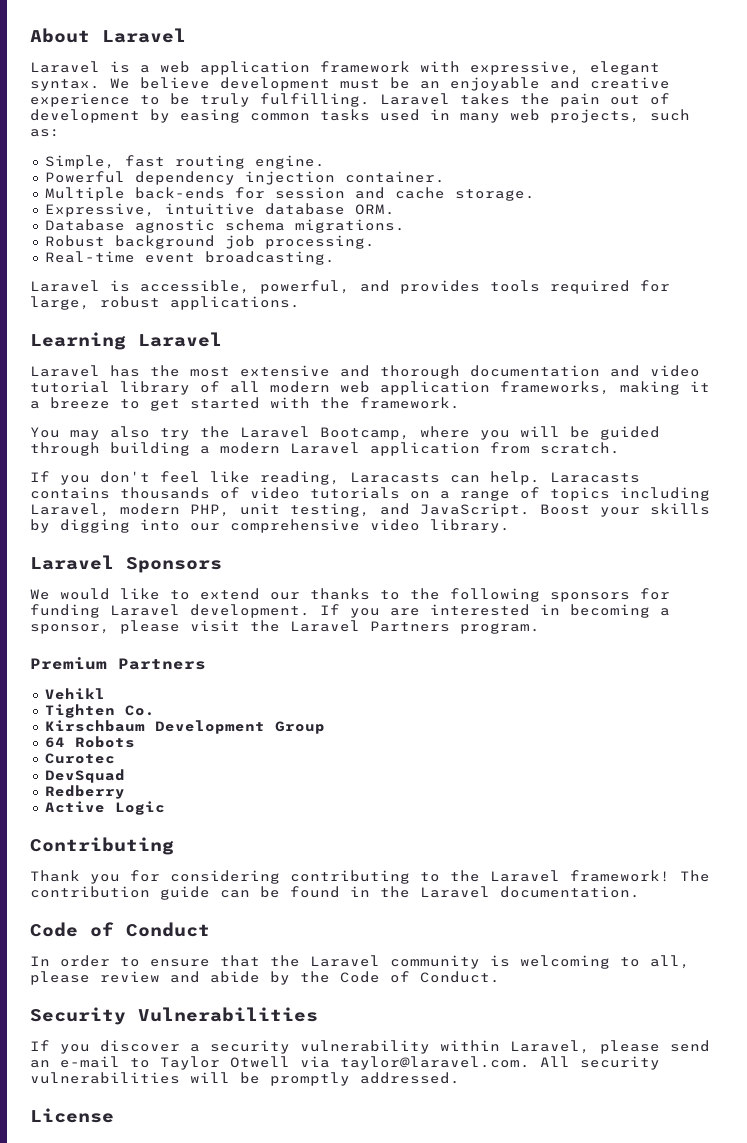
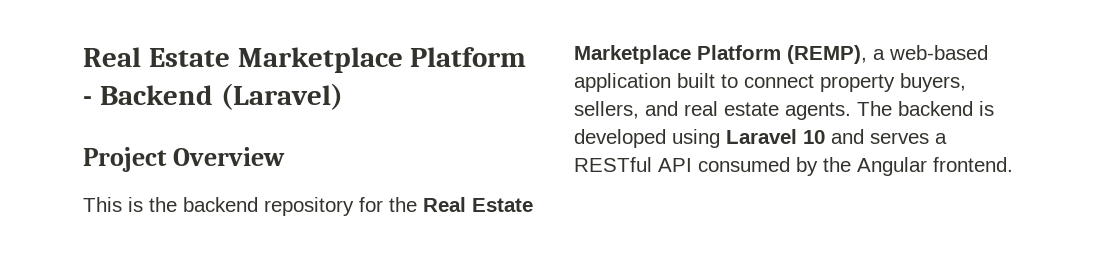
- About Laravel
- Laravel is a web application framework with expressive, elegant syntax. We believe development must be an enjoyable and creative experience to be truly fulfilling. Laravel takes the pain out of development by easing common tasks used in many web projects, such as:
- Simple, fast routing engine.
- Powerful dependency injection container.
- Multiple back-ends for session and cache storage.
- Expressive, intuitive database ORM.
- Database agnostic schema migrations.
- Robust background job processing.
- Real-time event broadcasting.
- Laravel is accessible, powerful, and provides tools required for large, robust applications.
- Learning Laravel
- Laravel has the most extensive and thorough documentation and video tutorial library of all modern web application frameworks, making it a breeze to get started with the framework.
- You may also try the Laravel Bootcamp, where you will be guided through building a modern Laravel application from scratch.
- If you don't feel like reading, Laracasts can help. Laracasts contains thousands of video tutorials on a range of topics including Laravel, modern PHP, unit testing, and JavaScript. Boost your skills by digging into our comprehensive video library.
- Laravel Sponsors
- We would like to extend our thanks to the following sponsors for funding Laravel development. If you are interested in becoming a sponsor, please visit the Laravel Partners program.
- Premium Partners
- Vehikl
- Tighten Co.
- Kirschbaum Development Group
- 64 Robots
- Curotec
- DevSquad
- Redberry
- Active Logic
- Contributing
- Thank you for considering contributing to the Laravel framework! The contribution guide can be found in the Laravel documentation.
- Code of Conduct
- In order to ensure that the Laravel community is welcoming to all, please review and abide by the Code of Conduct.
- Security Vulnerabilities
- If you discover a security vulnerability within Laravel, please send an e-mail to Taylor Otwell via taylor@laravel.com. All security vulnerabilities will be promptly addressed.
- License
+ Real Estate Marketplace Platform - Backend (Laravel)
+ Project Overview
+ This is the backend repository for the Real Estate Marketplace Platform (REMP), a web-based application built to connect property buyers, sellers, and real estate agents. The backend is developed using Laravel 10 and serves a RESTful API consumed by the Angular frontend.

